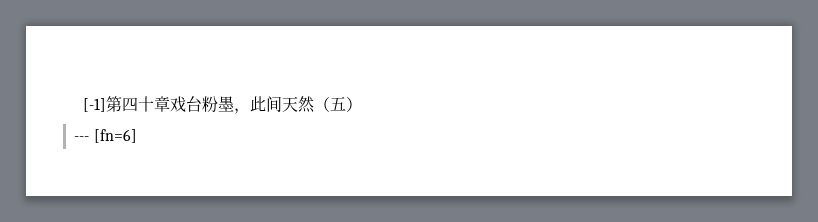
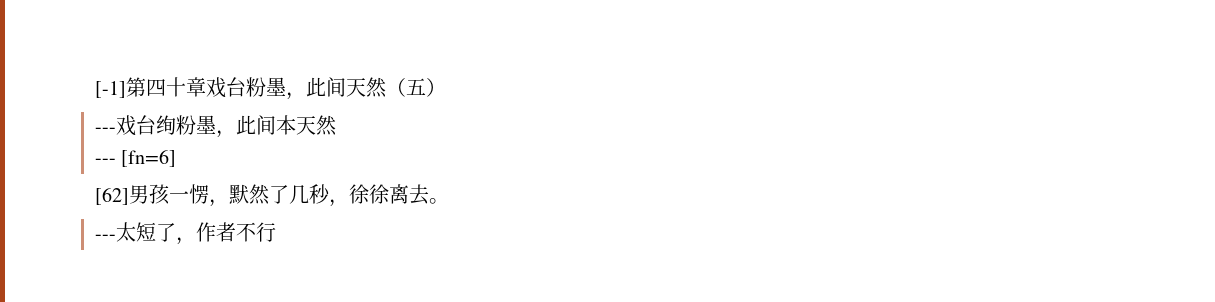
+ ---戏台绚粉墨，此间本天然
  --- [fn=6]
+ [62]男孩一愣，默然了几秒，徐徐离去。
+ ---太短了，作者不行

